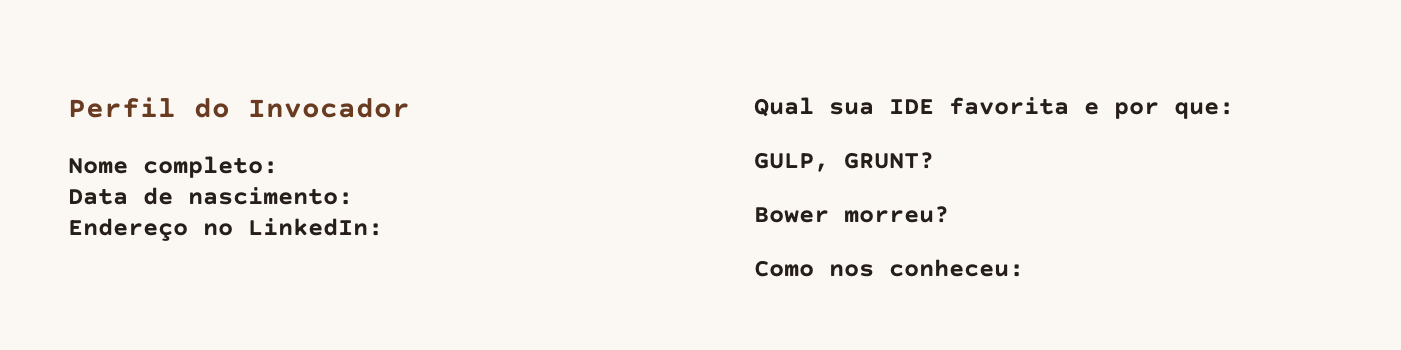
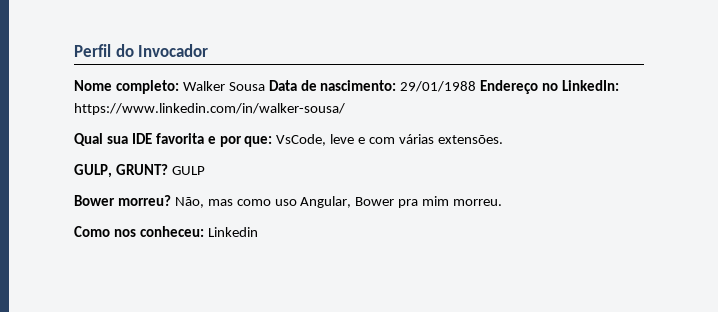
- Nome completo:
- Data de nascimento:
- Endereço no LinkedIn:
+ Nome completo: Walker Sousa Data de nascimento: 29/01/1988 Endereço no LinkedIn: https://www.linkedin.com/in/walker-sousa/
- Qual sua IDE favorita e por que:
+ Qual sua IDE favorita e por que: VsCode, leve e com várias extensões.
+ GULP
+ Não, mas como uso Angular, Bower pra mim morreu.
- Como nos conheceu:
+ Como nos conheceu: Linkedin

